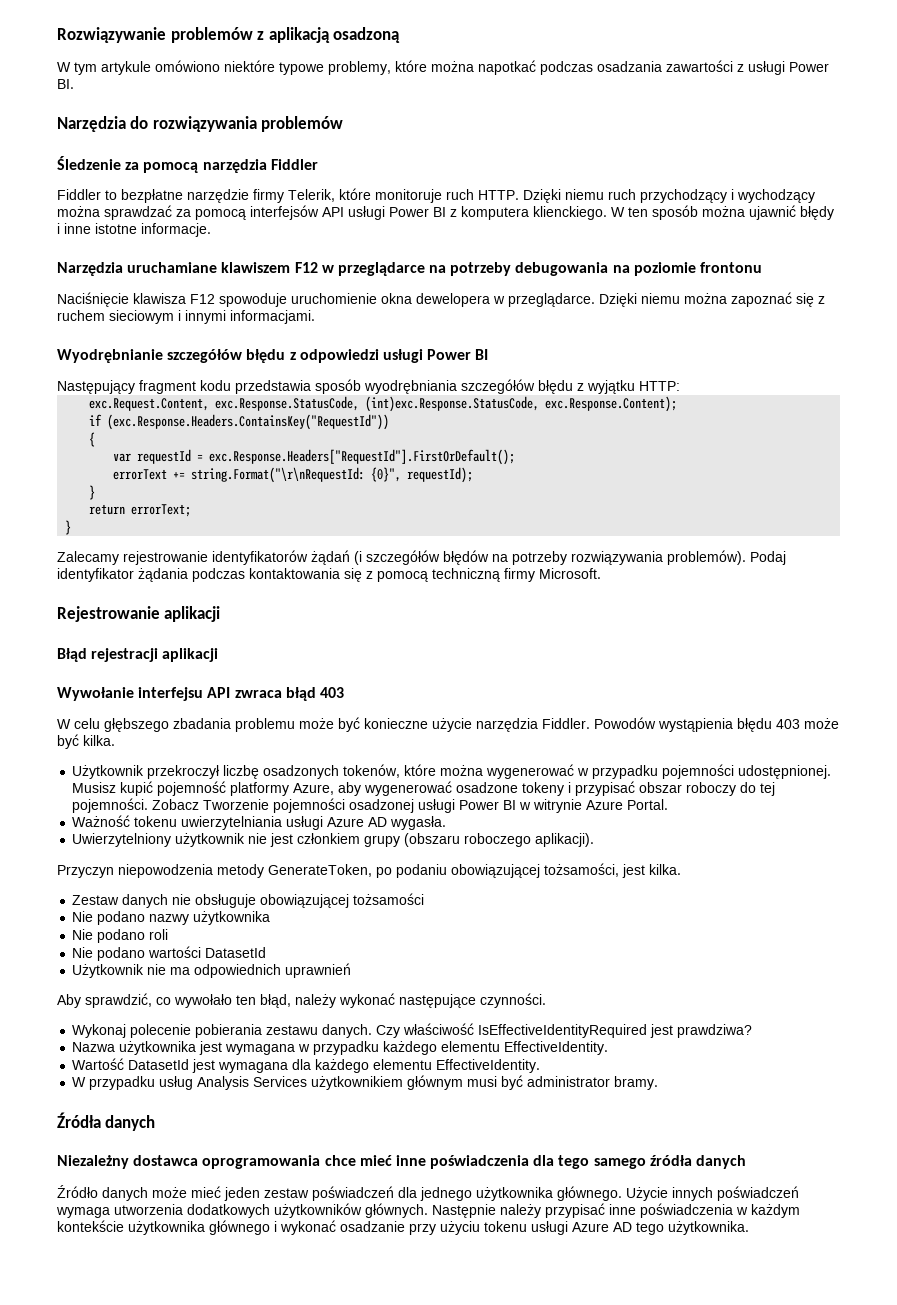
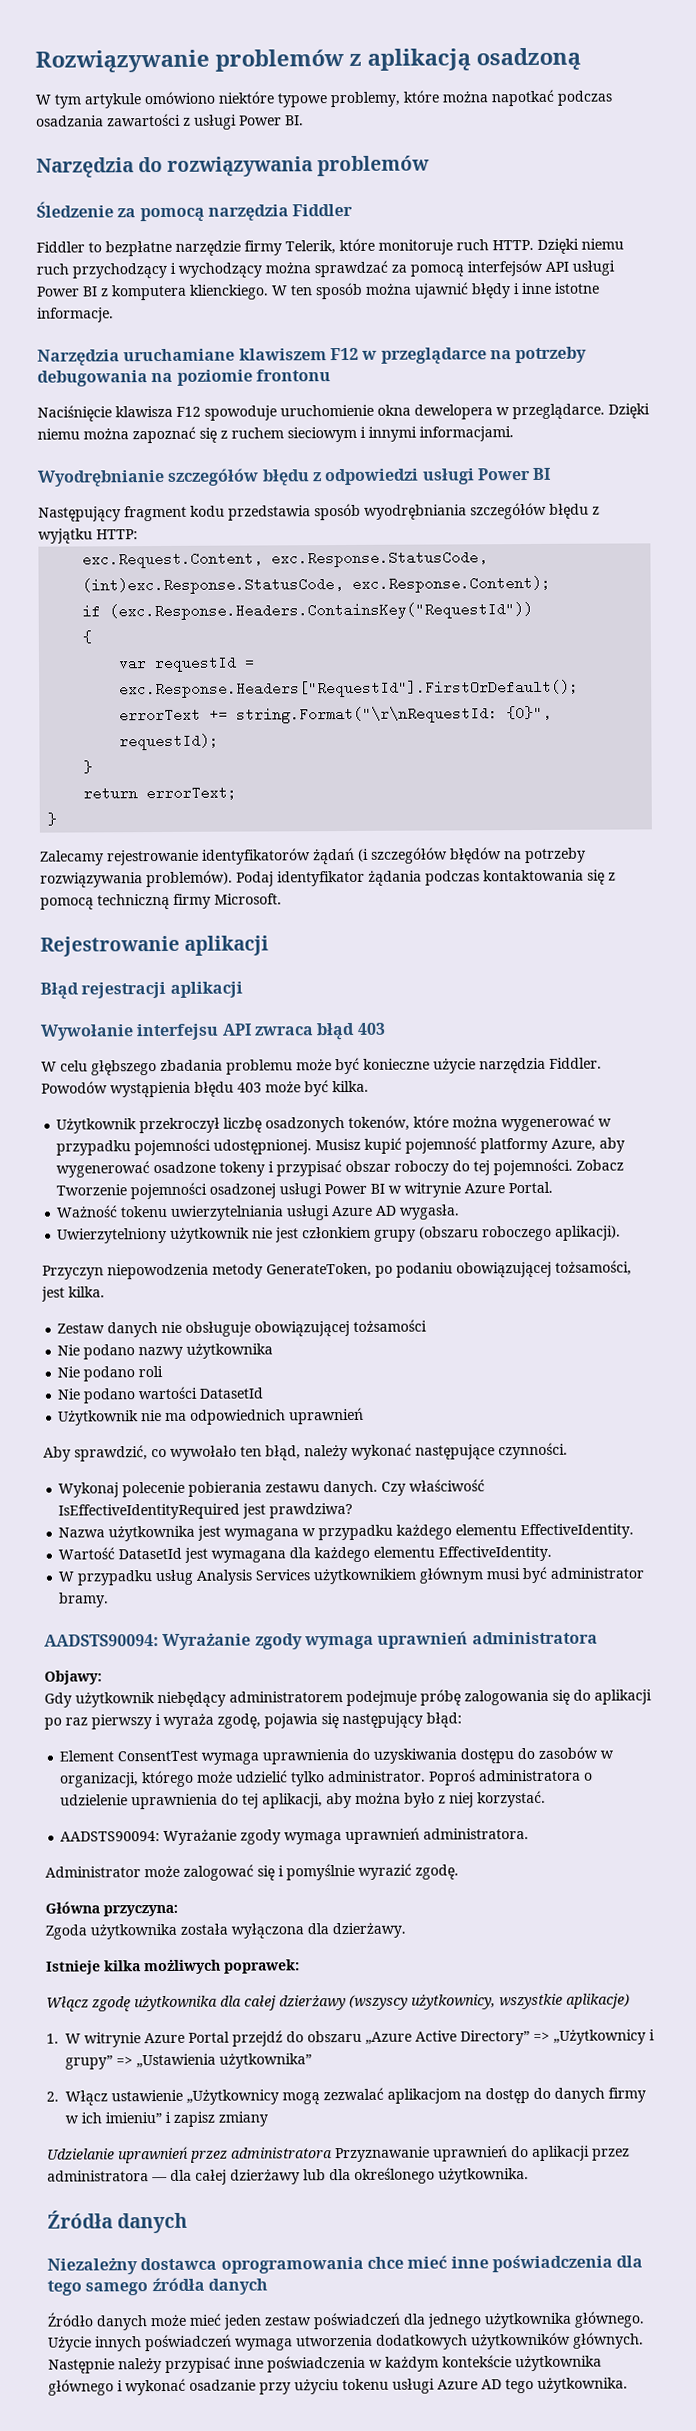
+ AADSTS90094: Wyrażanie zgody wymaga uprawnień administratora
+ Objawy:
+ Gdy użytkownik niebędący administratorem podejmuje próbę zalogowania się do aplikacji po raz pierwszy i wyraża zgodę, pojawia się następujący błąd:
+ Element ConsentTest wymaga uprawnienia do uzyskiwania dostępu do zasobów w organizacji, którego może udzielić tylko administrator. Poproś administratora o udzielenie uprawnienia do tej aplikacji, aby można było z niej korzystać.
+ AADSTS90094: Wyrażanie zgody wymaga uprawnień administratora.
+ Administrator może zalogować się i pomyślnie wyrazić zgodę.
+ Główna przyczyna:
+ Zgoda użytkownika została wyłączona dla dzierżawy.
+ Istnieje kilka możliwych poprawek:
+ Włącz zgodę użytkownika dla całej dzierżawy (wszyscy użytkownicy, wszystkie aplikacje)
+ 1. W witrynie Azure Portal przejdź do obszaru „Azure Active Directory” => „Użytkownicy i grupy” => „Ustawienia użytkownika”
+ 2. Włącz ustawienie „Użytkownicy mogą zezwalać aplikacjom na dostęp do danych firmy w ich imieniu” i zapisz zmiany
+ Udzielanie uprawnień przez administratora Przyznawanie uprawnień do aplikacji przez administratora — dla całej dzierżawy lub dla określonego użytkownika.

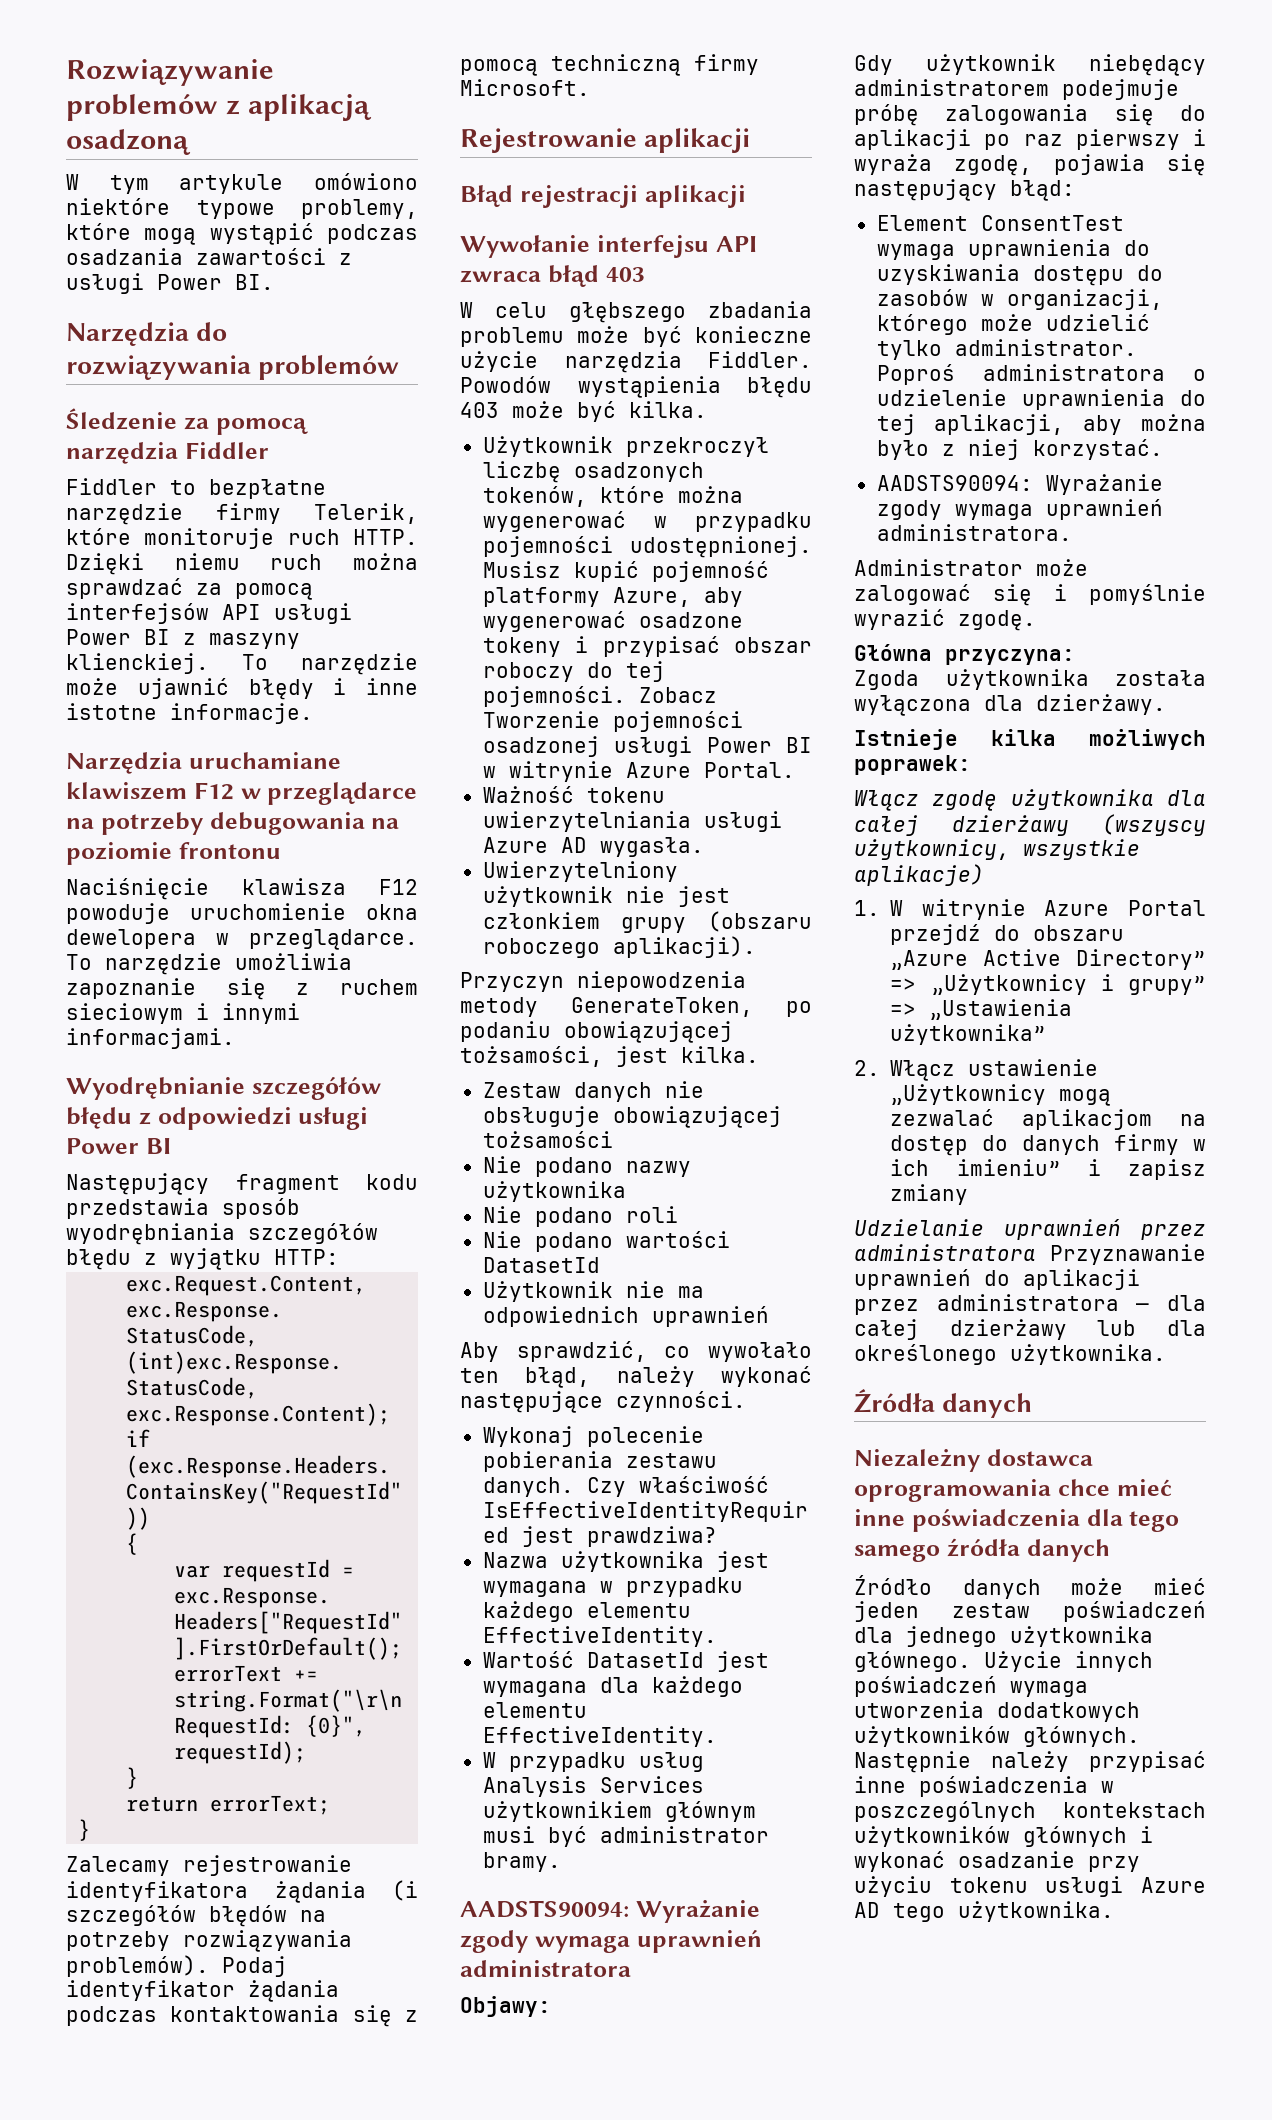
- W tym artykule omówiono niektóre typowe problemy, które można napotkać podczas osadzania zawartości z usługi Power BI.
+ W tym artykule omówiono niektóre typowe problemy, które mogą wystąpić podczas osadzania zawartości z usługi Power BI.
- Dzięki niemu ruch przychodzący i wychodzący można sprawdzać za pomocą interfejsów API usługi Power BI z komputera klienckiego. W ten sposób można ujawnić błędy i inne istotne informacje.
+ Dzięki niemu ruch można sprawdzać za pomocą interfejsów API usługi Power BI z maszyny klienckiej. To narzędzie może ujawnić błędy i inne istotne informacje.
- Naciśnięcie klawisza F12 spowoduje uruchomienie okna dewelopera w przeglądarce.
+ Naciśnięcie klawisza F12 powoduje uruchomienie okna dewelopera w przeglądarce.
- Dzięki niemu można zapoznać się z ruchem sieciowym i innymi informacjami.
+ To narzędzie umożliwia zapoznanie się z ruchem sieciowym i innymi informacjami.
- Zalecamy rejestrowanie identyfikatorów żądań (i szczegółów błędów na potrzeby rozwiązywania problemów).
+ Zalecamy rejestrowanie identyfikatora żądania (i szczegółów błędów na potrzeby rozwiązywania problemów).
- Następnie należy przypisać inne poświadczenia w każdym kontekście użytkownika głównego i wykonać osadzanie przy użyciu tokenu usługi Azure AD tego użytkownika.
+ Następnie należy przypisać inne poświadczenia w poszczególnych kontekstach użytkowników głównych i wykonać osadzanie przy użyciu tokenu usługi Azure AD tego użytkownika.

